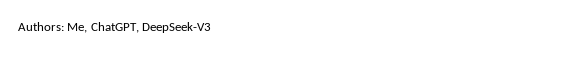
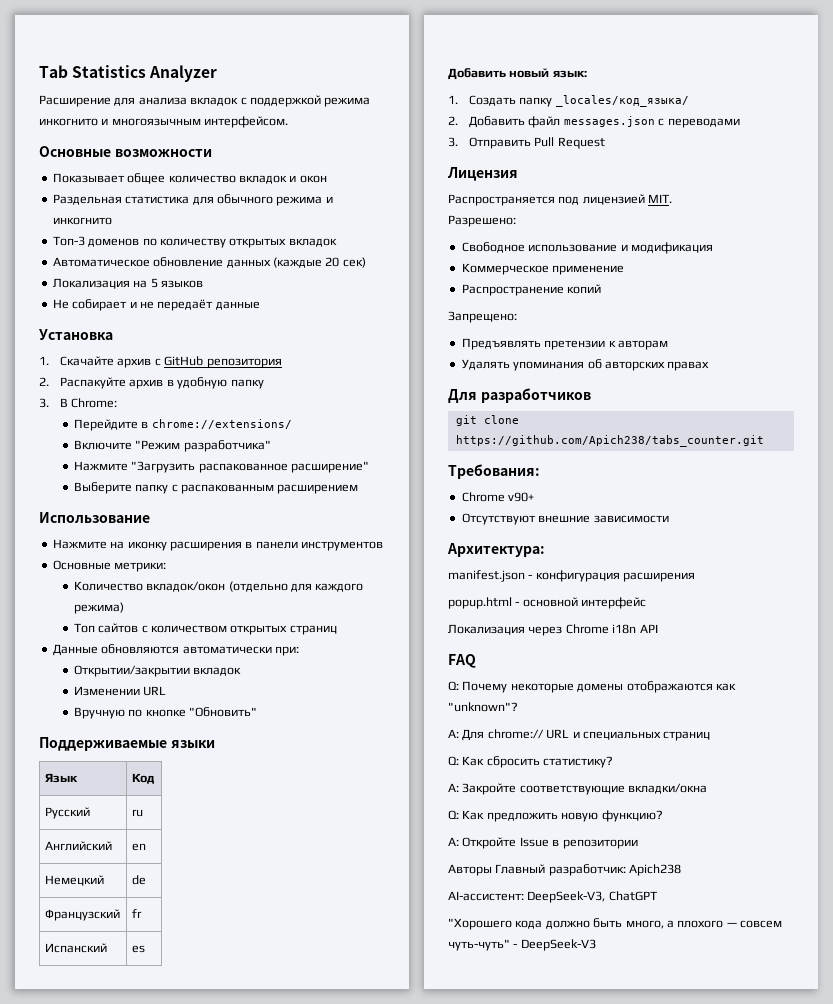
- Authors: Me, ChatGPT, DeepSeek-V3
+ Tab Statistics Analyzer
+ Расширение для анализа вкладок с поддержкой режима инкогнито и многоязычным интерфейсом.
+ Основные возможности
+ Показывает общее количество вкладок и окон
+ Раздельная статистика для обычного режима и инкогнито
+ Топ-3 доменов по количеству открытых вкладок
+ Автоматическое обновление данных (каждые 20 сек)
+ Локализация на 5 языков
+ Не собирает и не передаёт данные
+ Установка
+ 1. Скачайте архив с GitHub репозитория
+ 2. Распакуйте архив в удобную папку
+ 3. В Chrome:
+ Перейдите в chrome://extensions/
+ Включите "Режим разработчика"
+ Нажмите "Загрузить распакованное расширение"
+ Выберите папку с распакованным расширением
+ Использование
+ Нажмите на иконку расширения в панели инструментов
+ Основные метрики:
+ Количество вкладок/окон (отдельно для каждого режима)
+ Топ сайтов с количеством открытых страниц
+ Данные обновляются автоматически при:
+ Открытии/закрытии вкладок
+ Изменении URL
+ Вручную по кнопке "Обновить"
+ Поддерживаемые языки
+ Язык | Код
+ Русский | ru
+ Английский | en
+ Немецкий | de
+ Французский | fr
+ Испанский | es
+ Добавить новый язык:
+ 1. Создать папку _locales/код_языка/
+ 2. Добавить файл messages.json с переводами
+ 3. Отправить Pull Request
+ Лицензия
+ Распространяется под лицензией MIT.
+ Разрешено:
+ Свободное использование и модификация
+ Коммерческое применение
+ Распространение копий
+ Запрещено:
+ Предъявлять претензии к авторам
+ Удалять упоминания об авторских правах
+ Для разработчиков
+ git clone https://github.com/Apich238/tabs_counter.git
+ Требования:
+ Chrome v90+
+ Отсутствуют внешние зависимости
+ Архитектура:
+ manifest.json - конфигурация расширения
+ popup.html - основной интерфейс
+ Локализация через Chrome i18n API
+ FAQ
+ Q: Почему некоторые домены отображаются как "unknown"?
+ A: Для chrome:// URL и специальных страниц
+ Q: Как сбросить статистику?
+ A: Закройте соответствующие вкладки/окна
+ Q: Как предложить новую функцию?
+ A: Откройте Issue в репозитории
+ Авторы Главный разработчик: Apich238
+ AI-ассистент: DeepSeek-V3, ChatGPT
+ "Хорошего кода должно быть много, а плохого — совсем чуть-чуть" - DeepSeek-V3

